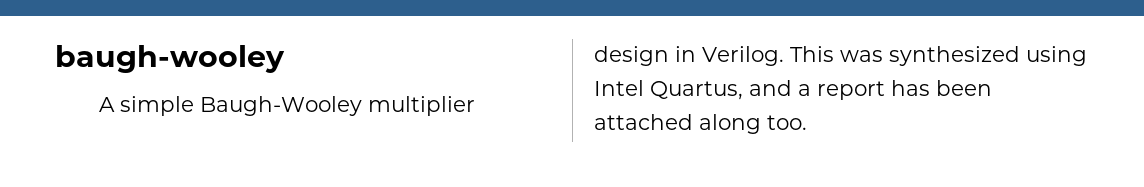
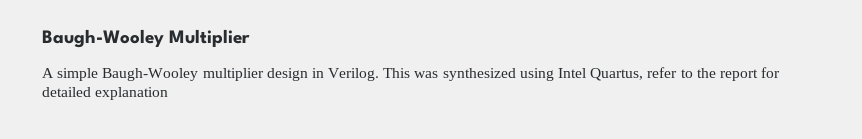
- baugh-wooley
+ Baugh-Wooley Multiplier
- This was synthesized using Intel Quartus, and a report has been attached along too.
+ This was synthesized using Intel Quartus, refer to the report for detailed explanation

